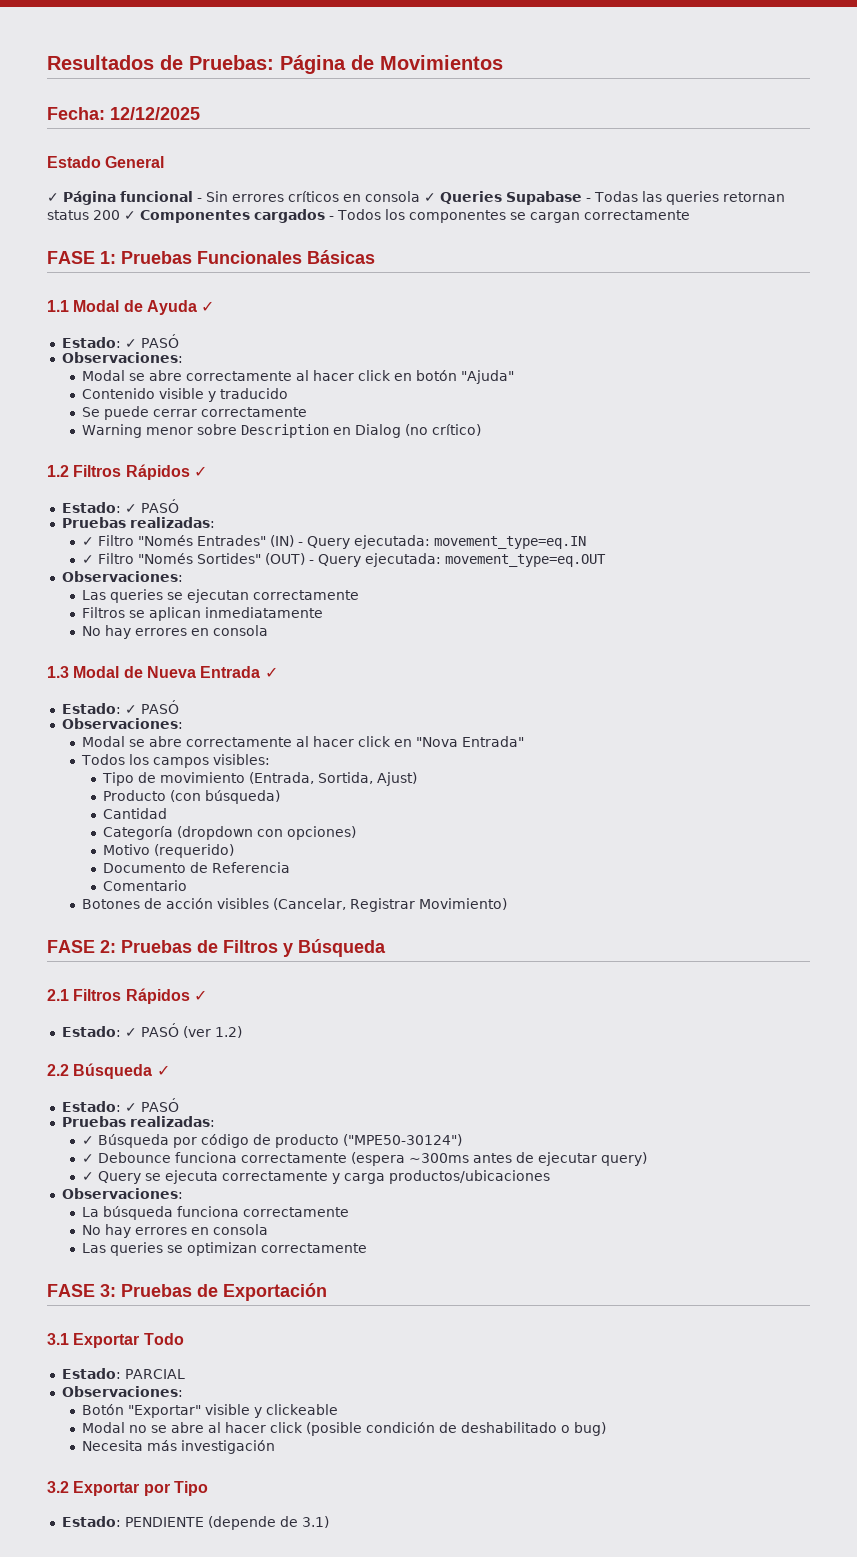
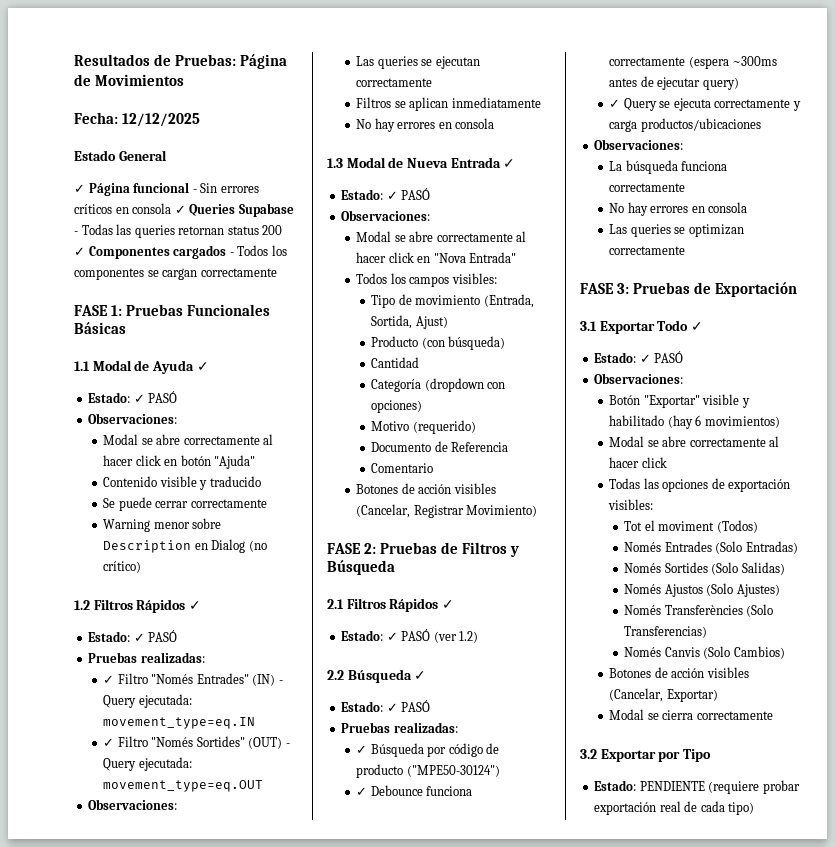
- 3.1 Exportar Todo
- Estado: PARCIAL
+ 3.1 Exportar Todo ✓
+ Estado: ✓ PASÓ
- Botón "Exportar" visible y clickeable
- Modal no se abre al hacer click (posible condición de deshabilitado o bug)
- Necesita más investigación
+ Botón "Exportar" visible y habilitado (hay 6 movimientos)
+ Modal se abre correctamente al hacer click
+ Todas las opciones de exportación visibles:
+ Tot el moviment (Todos)
+ Només Entrades (Solo Entradas)
+ Només Sortides (Solo Salidas)
+ Només Ajustos (Solo Ajustes)
+ Només Transferències (Solo Transferencias)
+ Només Canvis (Solo Cambios)
+ Botones de acción visibles (Cancelar, Exportar)
+ Modal se cierra correctamente
- Estado: PENDIENTE (depende de 3.1)
+ Estado: PENDIENTE (requiere probar exportación real de cada tipo)

